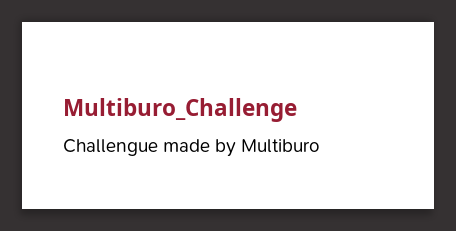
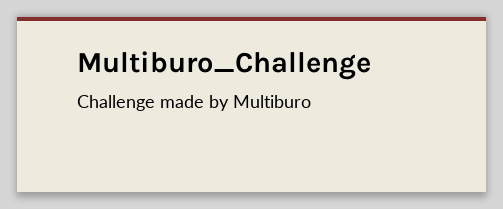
- Challengue made by Multiburo
+ Challenge made by Multiburo

